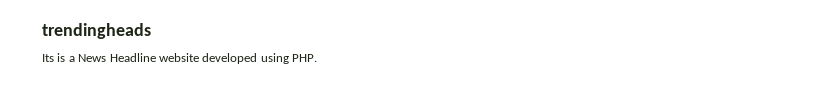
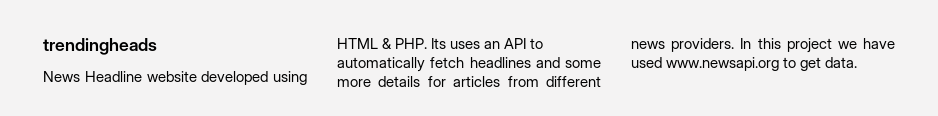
- Its is a News Headline website developed using PHP.
+ News Headline website developed using HTML & PHP. Its uses an API to automatically fetch headlines and some more details for articles from different news providers. In this project we have used www.newsapi.org to get data.

